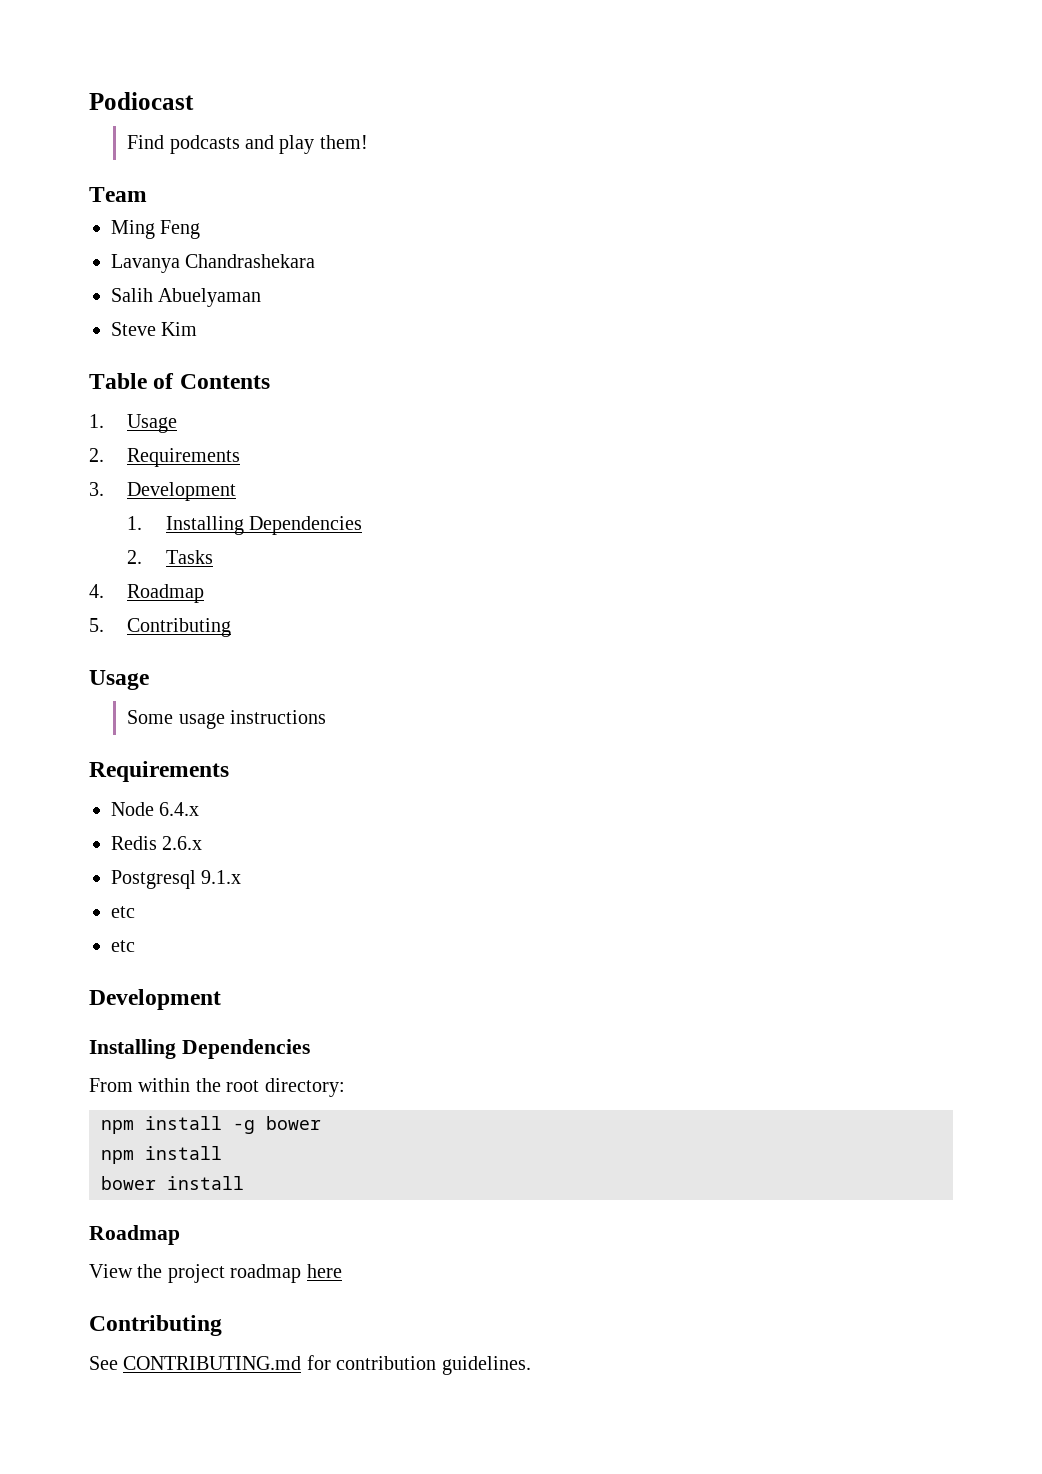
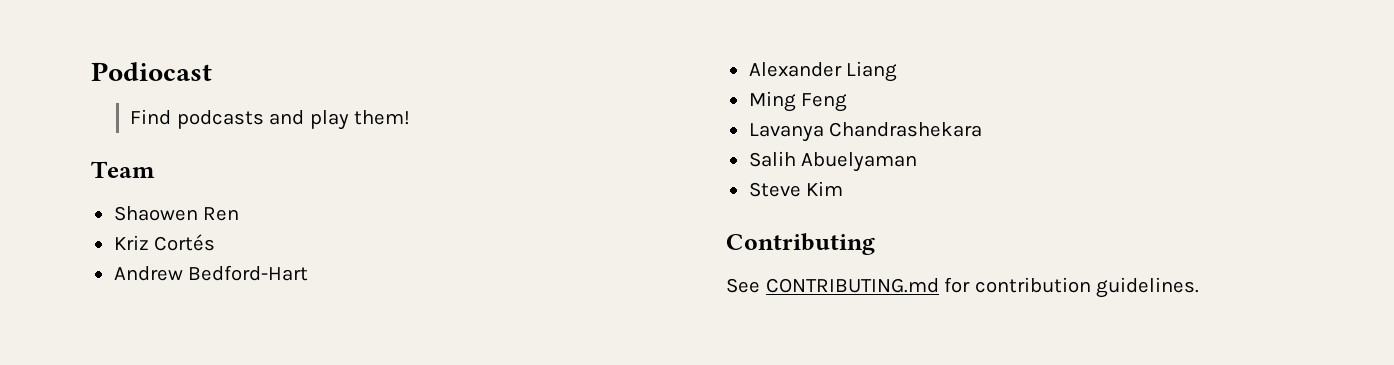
+ Shaowen Ren
+ Kriz Cortés
+ Andrew Bedford-Hart
+ Alexander Liang
- Table of Contents
- 1. Usage
- 2. Requirements
- 3. Development
- 1. Installing Dependencies
- 2. Tasks
- 4. Roadmap
- 5. Contributing
- Usage
- Some usage instructions
- Requirements
- Node 6.4.x
- Redis 2.6.x
- Postgresql 9.1.x
- etc
- etc
- Development
- Installing Dependencies
- From within the root directory:
- npm install -g bower
- npm install
- bower install
- Roadmap
- View the project roadmap here

